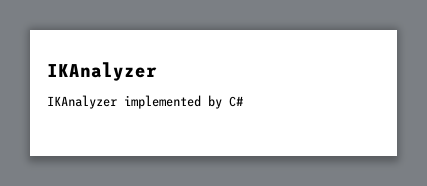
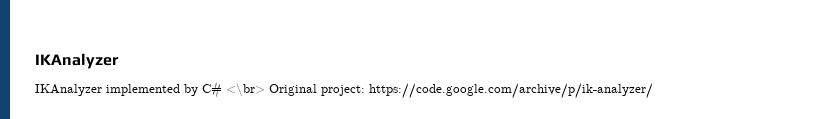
- IKAnalyzer implemented by C#
+ IKAnalyzer implemented by C# <\br> Original project: https://code.google.com/archive/p/ik-analyzer/

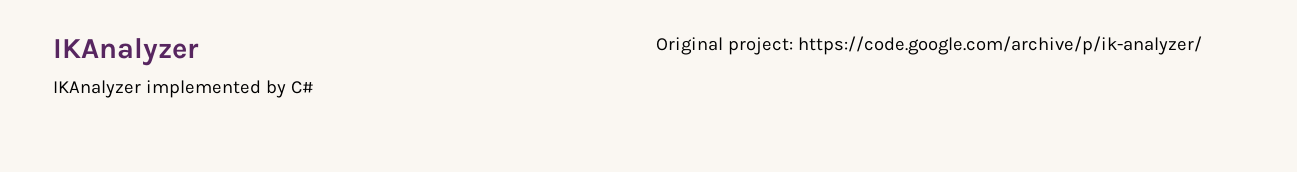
- IKAnalyzer implemented by C# <\br> Original project: https://code.google.com/archive/p/ik-analyzer/
+ IKAnalyzer implemented by C#
+ Original project: https://code.google.com/archive/p/ik-analyzer/

